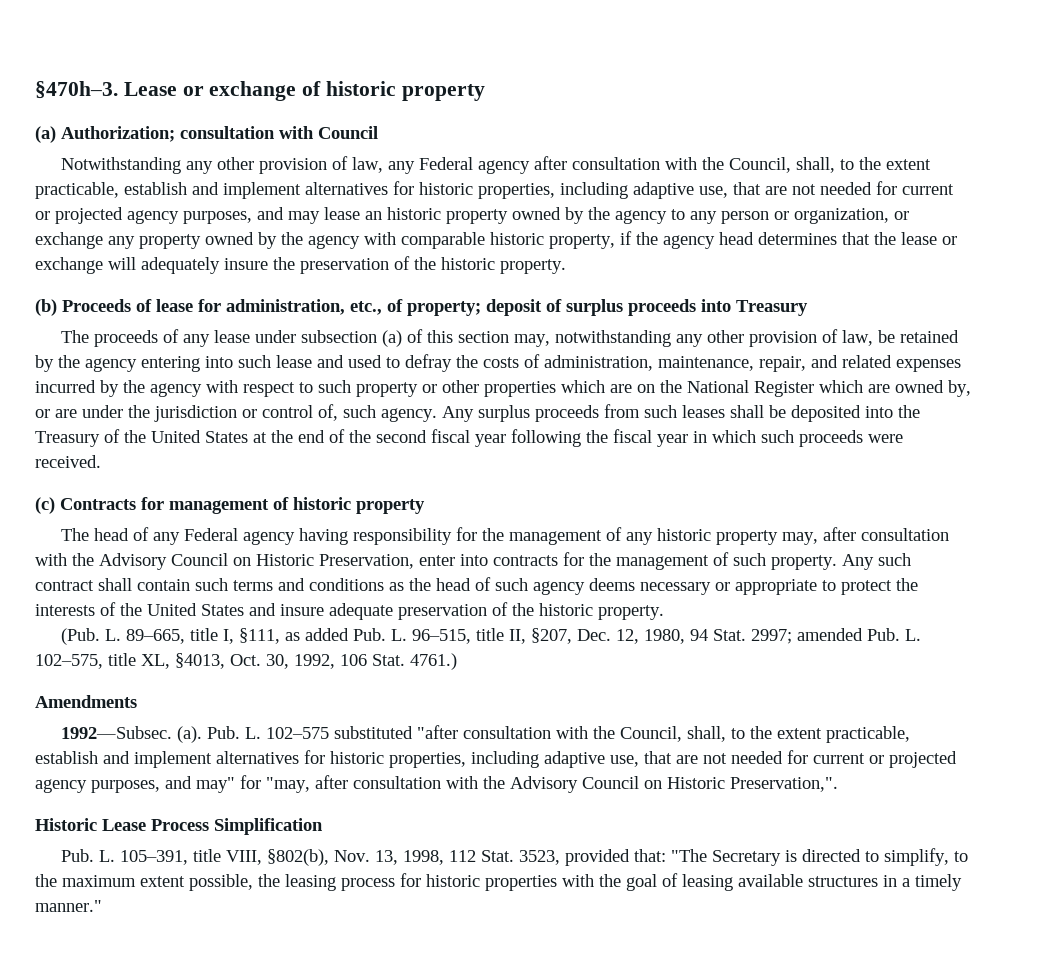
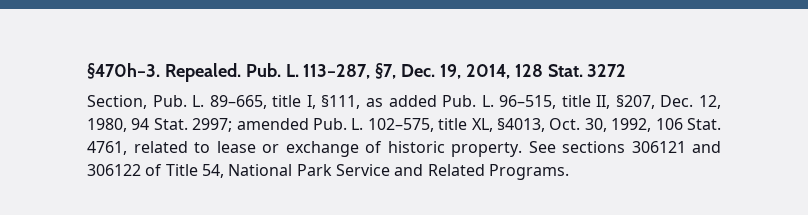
- Lease or exchange of historic property
- (a) Authorization; consultation with Council
- Notwithstanding any other provision of law, any Federal agency after consultation with the Council, shall, to the extent practicable, establish and implement alternatives for historic properties, including adaptive use, that are not needed for current or projected agency purposes, and may lease an historic property owned by the agency to any person or organization, or exchange any property owned by the agency with comparable historic property, if the agency head determines that the lease or exchange will adequately insure the preservation of the historic property.
- (b) Proceeds of lease for administration, etc., of property; deposit of surplus proceeds into Treasury
- The proceeds of any lease under subsection (a) of this section may, notwithstanding any other provision of law, be retained by the agency entering into such lease and used to defray the costs of administration, maintenance, repair, and related expenses incurred by the agency with respect to such property or other properties which are on the National Register which are owned by, or are under the jurisdiction or control of, such agency. Any surplus proceeds from such leases shall be deposited into the Treasury of the United States at the end of the second fiscal year following the fiscal year in which such proceeds were received.
- (c) Contracts for management of historic property
- The head of any Federal agency having responsibility for the management of any historic property may, after consultation with the Advisory Council on Historic Preservation, enter into contracts for the management of such property. Any such contract shall contain such terms and conditions as the head of such agency deems necessary or appropriate to protect the interests of the United States and insure adequate preservation of the historic property.
- (Pub. L. 89–665, title I, §111, as added Pub. L. 96–515, title II, §207, Dec. 12, 1980, 94 Stat.
+ Repealed. Pub. L. 113–287, §7, Dec. 19, 2014, 128 Stat. 3272
+ Section, Pub. L. 89–665, title I, §111, as added Pub. L. 96–515, title II, §207, Dec. 12, 1980, 94 Stat.
- 4761.)
- Amendments
- 1992—Subsec. (a). Pub. L. 102–575 substituted "after consultation with the Council, shall, to the extent practicable, establish and implement alternatives for historic properties, including adaptive use, that are not needed for current or projected agency purposes, and may" for "may, after consultation with the Advisory Council on Historic Preservation,".
- Historic Lease Process Simplification
- Pub. L. 105–391, title VIII, §802(b), Nov. 13, 1998, 112 Stat. 3523, provided that: "The Secretary is directed to simplify, to the maximum extent possible, the leasing process for historic properties with the goal of leasing available structures in a timely manner."
+ 4761, related to lease or exchange of historic property. See sections 306121 and 306122 of Title 54, National Park Service and Related Programs.

